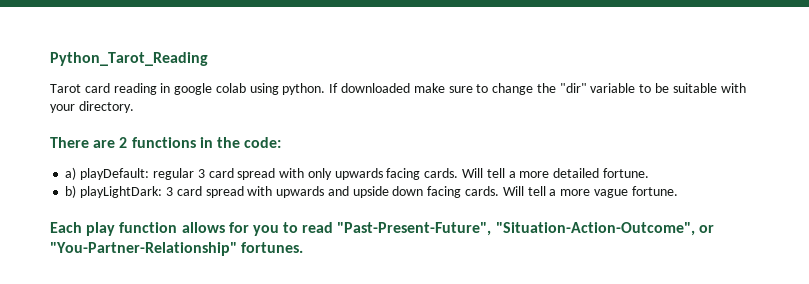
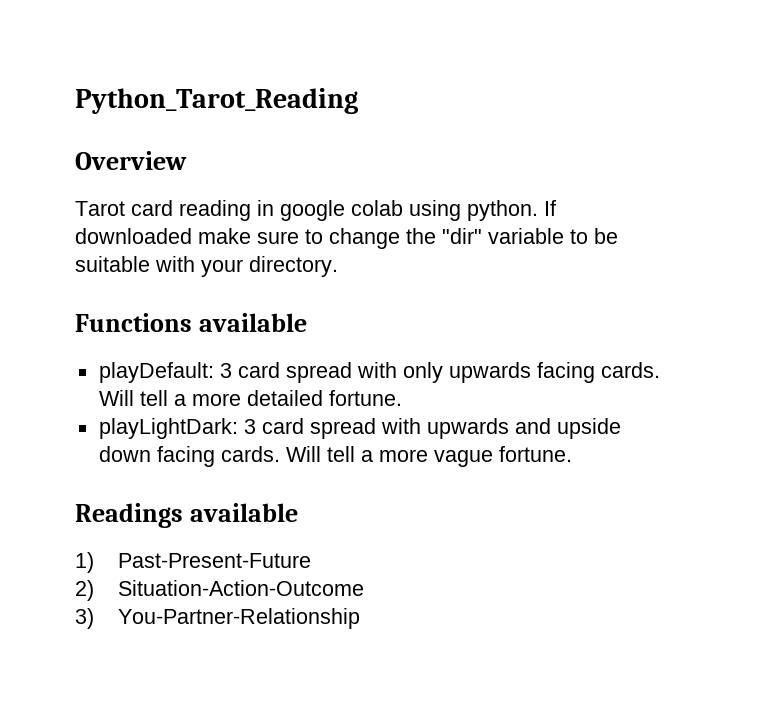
+ Overview
- There are 2 functions in the code:
- a) playDefault: regular 3 card spread with only upwards facing cards.
+ Functions available
+ playDefault: 3 card spread with only upwards facing cards.
- b) playLightDark: 3 card spread with upwards and upside down facing cards.
+ playLightDark: 3 card spread with upwards and upside down facing cards.
- Each play function allows for you to read "Past-Present-Future", "Situation-Action-Outcome", or "You-Partner-Relationship" fortunes.
+ Readings available
+ 1) Past-Present-Future
+ 2) Situation-Action-Outcome
+ 3) You-Partner-Relationship

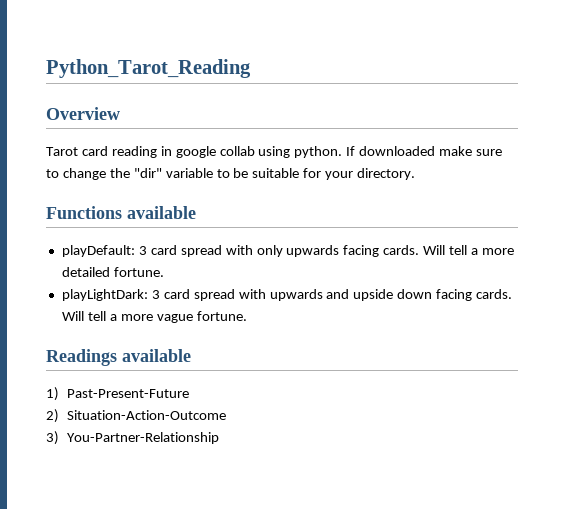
- Tarot card reading in google colab using python.
+ Tarot card reading in google collab using python.
- If downloaded make sure to change the "dir" variable to be suitable with your directory.
+ If downloaded make sure to change the "dir" variable to be suitable for your directory.

